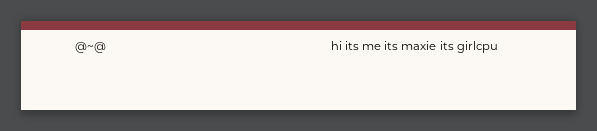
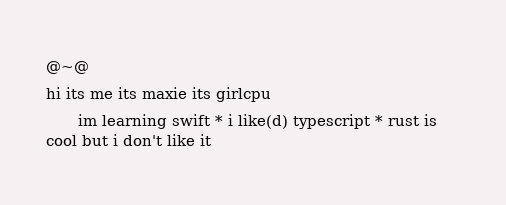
+ im learning swift * i like(d) typescript * rust is cool but i don't like it

